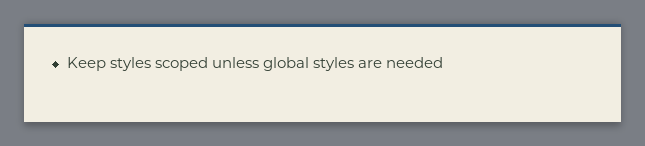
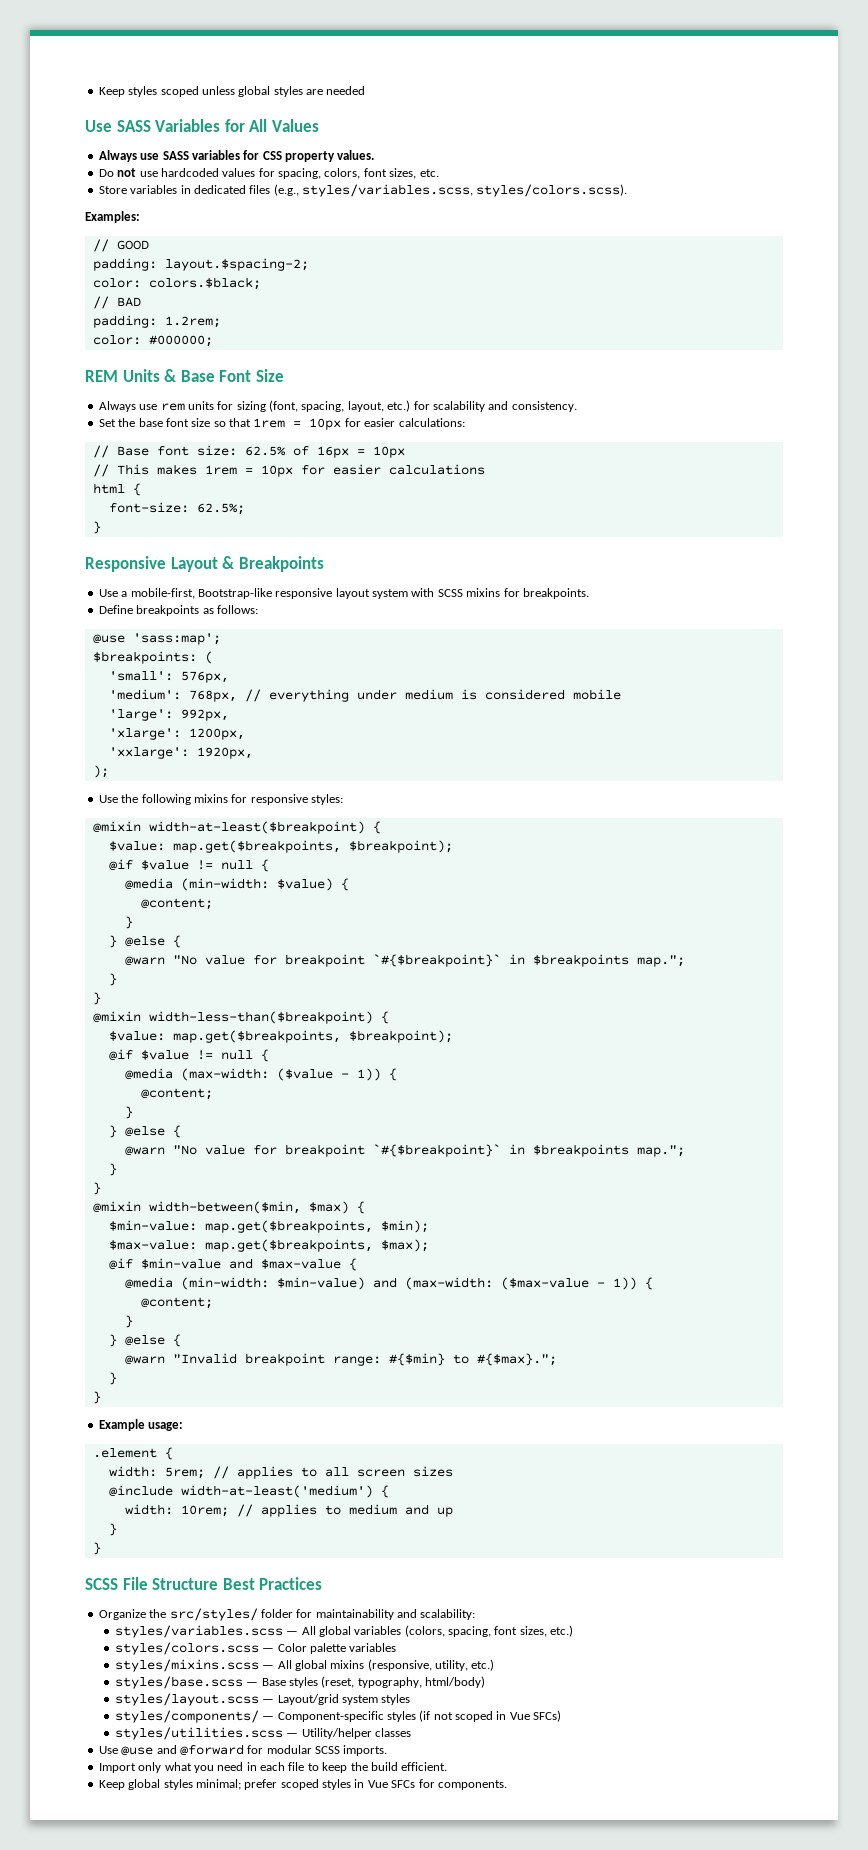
+ Use SASS Variables for All Values
+ Always use SASS variables for CSS property values.
+ Do not use hardcoded values for spacing, colors, font sizes, etc.
+ Store variables in dedicated files (e.g., styles/variables.scss, styles/colors.scss).
+ Examples:
+ // GOOD
+ padding: layout.$spacing-2;
+ color: colors.$black;
+ // BAD
+ padding: 1.2rem;
+ color: #000000;
+ REM Units & Base Font Size
+ Always use rem units for sizing (font, spacing, layout, etc.) for scalability and consistency.
+ Set the base font size so that 1rem = 10px for easier calculations:
+ // Base font size: 62.5% of 16px = 10px
+ // This makes 1rem = 10px for easier calculations
+ html {
+ font-size: 62.5%;
+ }
+ Responsive Layout & Breakpoints
+ Use a mobile-first, Bootstrap-like responsive layout system with SCSS mixins for breakpoints.
+ Define breakpoints as follows:
+ @use 'sass:map';
+ $breakpoints: (
+ 'small': 576px,
+ 'medium': 768px, // everything under medium is considered mobile
+ 'large': 992px,
+ 'xlarge': 1200px,
+ 'xxlarge': 1920px,
+ );
+ Use the following mixins for responsive styles:
+ @mixin width-at-least($breakpoint) {
+ $value: map.get($breakpoints, $breakpoint);
+ @if $value != null {
+ @media (min-width: $value) {
+ @content;
+ }
+ } @else {
+ @warn "No value for breakpoint `#{$breakpoint}` in $breakpoints map.";
+ }
+ }
+ @mixin width-less-than($breakpoint) {
+ $value: map.get($breakpoints, $breakpoint);
+ @if $value != null {
+ @media (max-width: ($value - 1)) {
+ @content;
+ }
+ } @else {
+ @warn "No value for breakpoint `#{$breakpoint}` in $breakpoints map.";
+ }
+ }
+ @mixin width-between($min, $max) {
+ $min-value: map.get($breakpoints, $min);
+ $max-value: map.get($breakpoints, $max);
+ @if $min-value and $max-value {
+ @media (min-width: $min-value) and (max-width: ($max-value - 1)) {
+ @content;
+ }
+ } @else {
+ @warn "Invalid breakpoint range: #{$min} to #{$max}.";
+ }
+ }
+ Example usage:
+ .element {
+ width: 5rem; // applies to all screen sizes
+ @include width-at-least('medium') {
+ width: 10rem; // applies to medium and up
+ }
+ }
+ SCSS File Structure Best Practices
+ Organize the src/styles/ folder for maintainability and scalability:
+ styles/variables.scss — All global variables (colors, spacing, font sizes, etc.)
+ styles/colors.scss — Color palette variables
+ styles/mixins.scss — All global mixins (responsive, utility, etc.)
+ styles/base.scss — Base styles (reset, typography, html/body)
+ styles/layout.scss — Layout/grid system styles
+ styles/components/ — Component-specific styles (if not scoped in Vue SFCs)
+ styles/utilities.scss — Utility/helper classes
+ Use @use and @forward for modular SCSS imports.
+ Import only what you need in each file to keep the build efficient.
+ Keep global styles minimal; prefer scoped styles in Vue SFCs for components.

